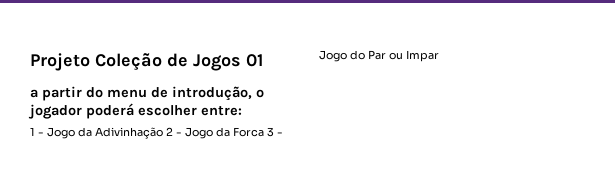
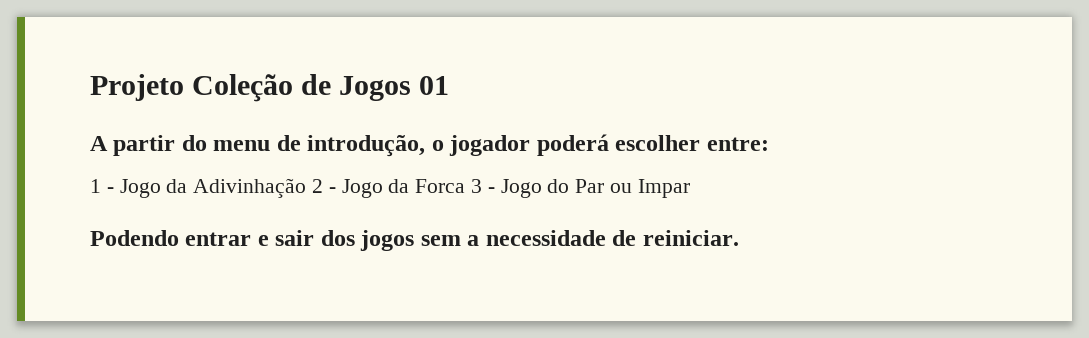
- a partir do menu de introdução, o jogador poderá escolher entre:
+ A partir do menu de introdução, o jogador poderá escolher entre:
+ Podendo entrar e sair dos jogos sem a necessidade de reiniciar.

